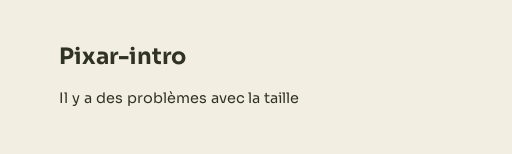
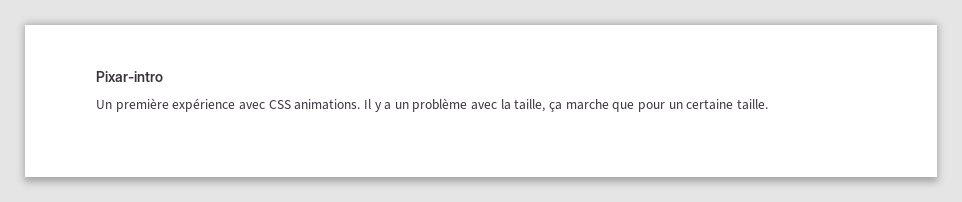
- Il y a des problèmes avec la taille
+ Un première expérience avec CSS animations. Il y a un problème avec la taille, ça marche que pour un certaine taille.

